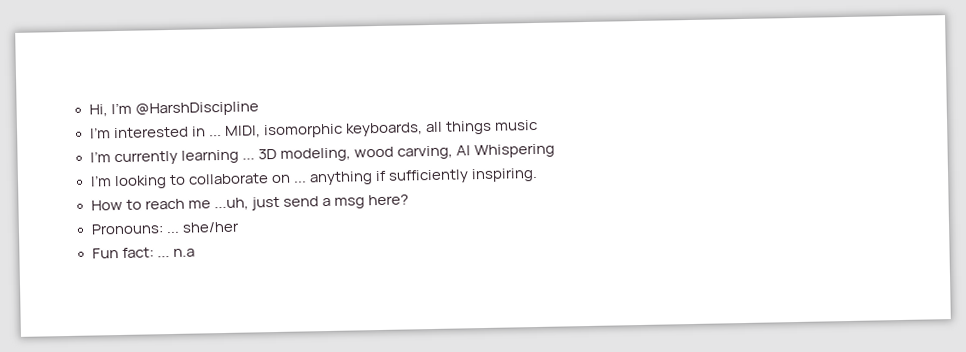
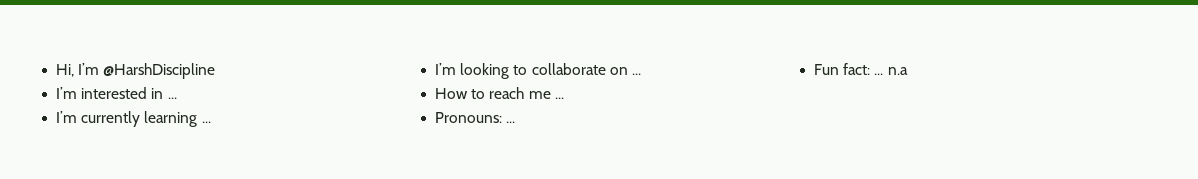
- I’m interested in ... MIDI, isomorphic keyboards, all things music
- I’m currently learning ... 3D modeling, wood carving, AI Whispering
+ I’m interested in ...
+ I’m currently learning ...
- I’m looking to collaborate on ... anything if sufficiently inspiring.
+ I’m looking to collaborate on ...
- How to reach me ...uh, just send a msg here?
+ How to reach me ...
- Pronouns: ... she/her
+ Pronouns: ...

